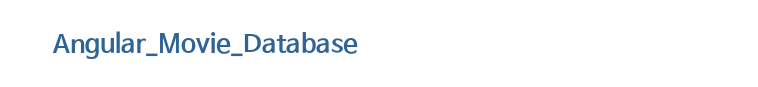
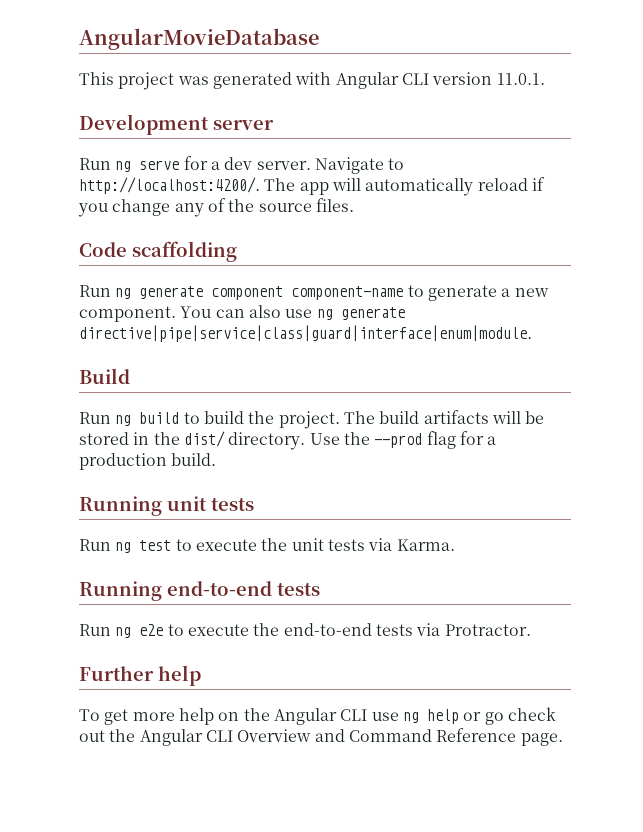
- Angular_Movie_Database
+ AngularMovieDatabase
+ This project was generated with Angular CLI version 11.0.1.
+ Development server
+ Run ng serve for a dev server. Navigate to http://localhost:4200/. The app will automatically reload if you change any of the source files.
+ Code scaffolding
+ Run ng generate component component-name to generate a new component. You can also use ng generate directive|pipe|service|class|guard|interface|enum|module.
+ Build
+ Run ng build to build the project. The build artifacts will be stored in the dist/ directory. Use the --prod flag for a production build.
+ Running unit tests
+ Run ng test to execute the unit tests via Karma.
+ Running end-to-end tests
+ Run ng e2e to execute the end-to-end tests via Protractor.
+ Further help
+ To get more help on the Angular CLI use ng help or go check out the Angular CLI Overview and Command Reference page.

